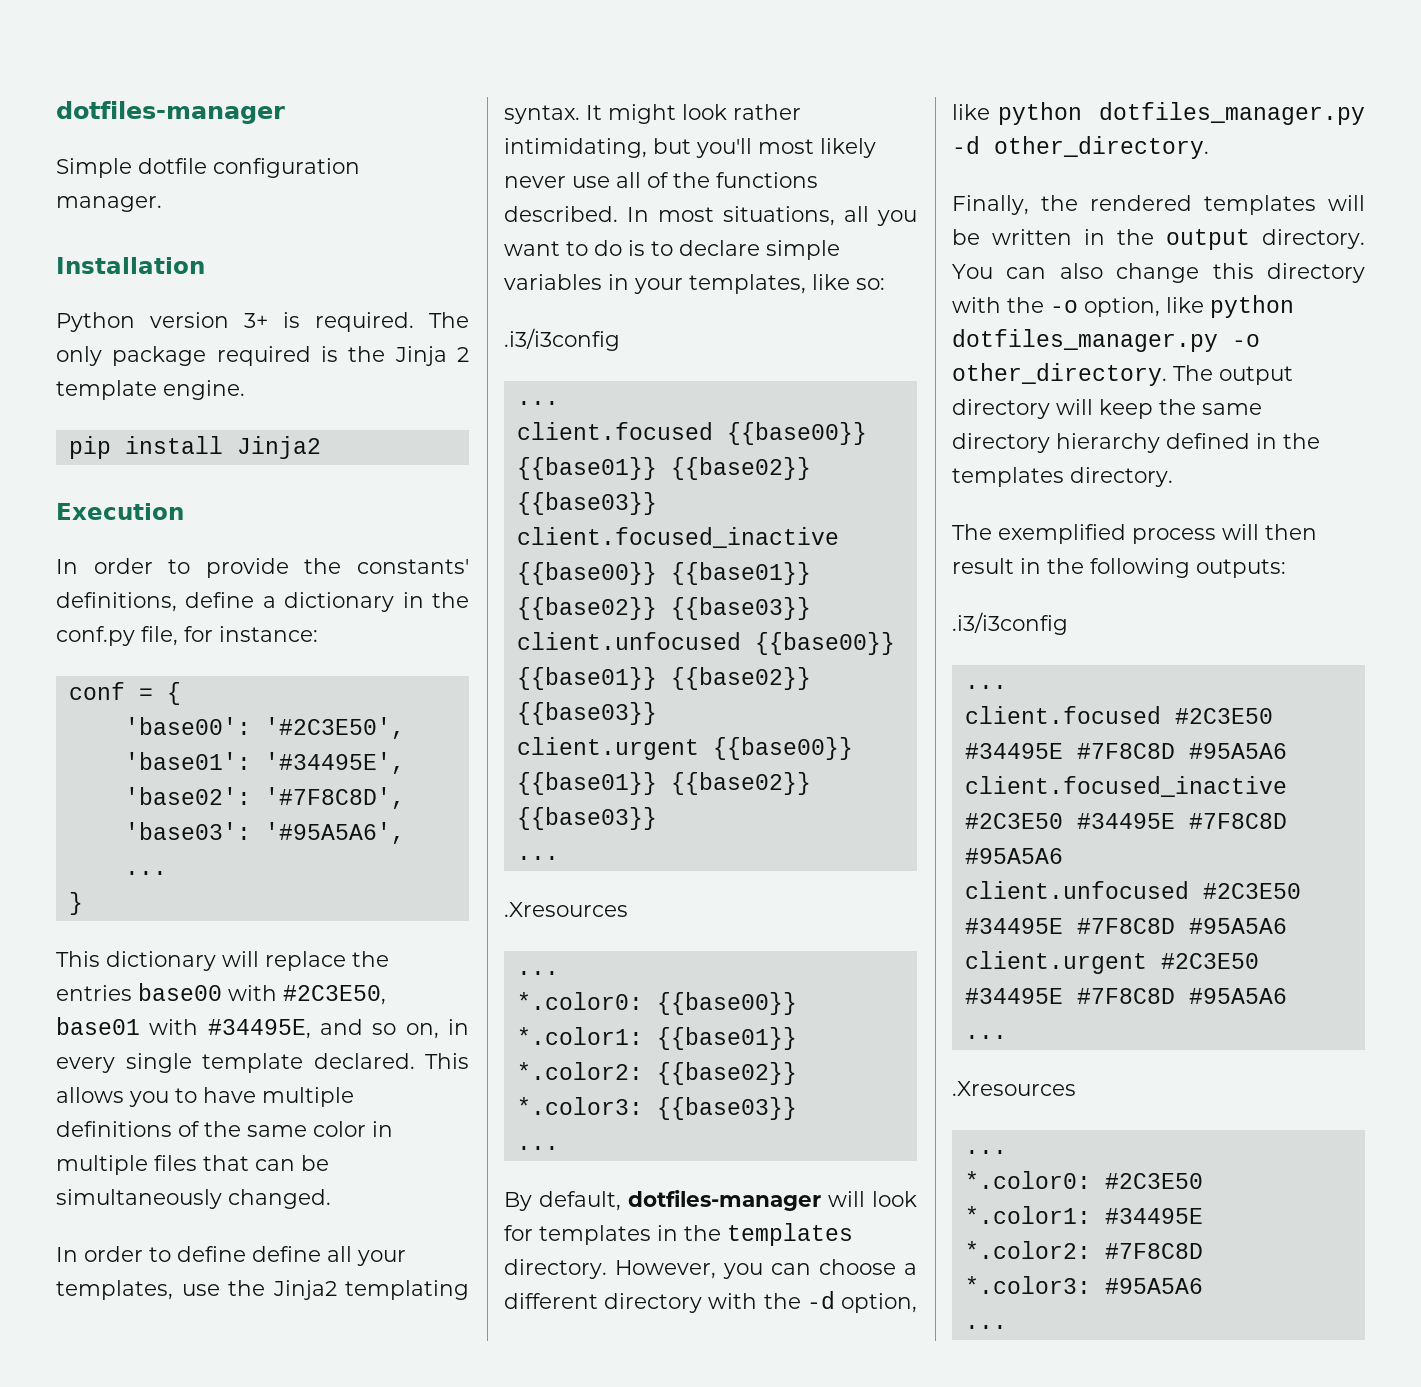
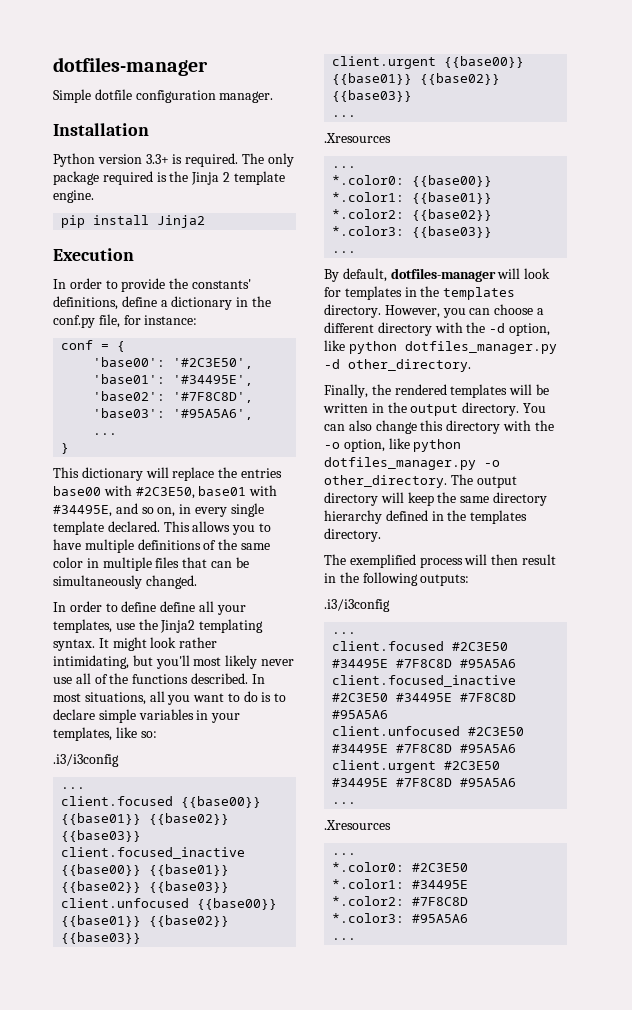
- Python version 3+ is required.
+ Python version 3.3+ is required.

